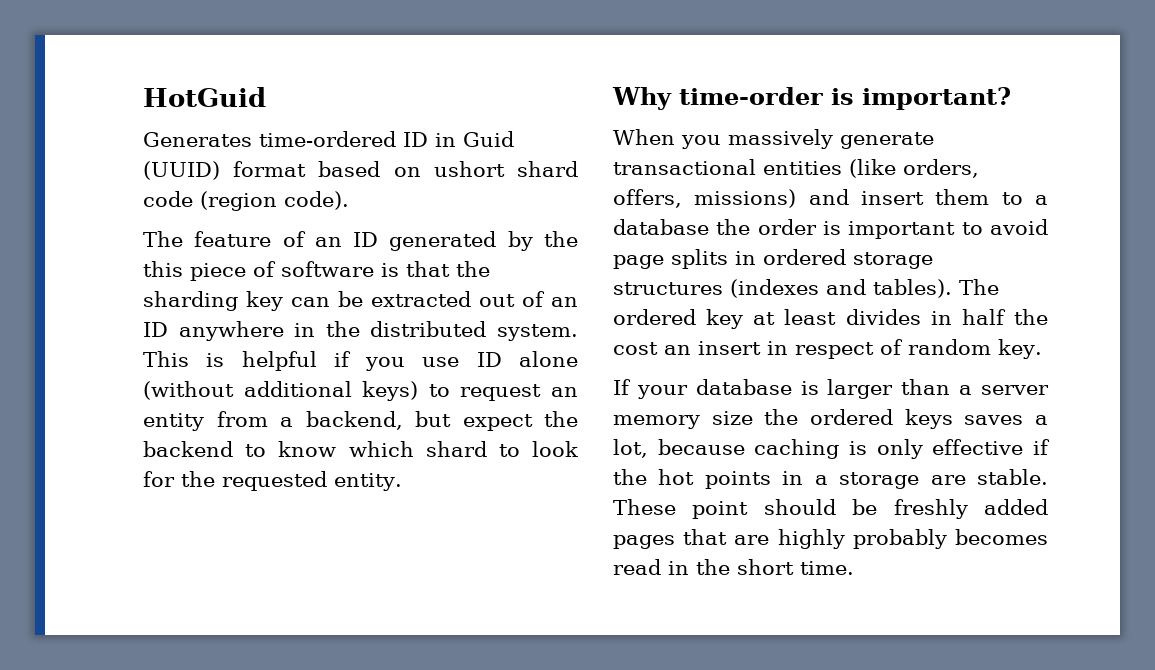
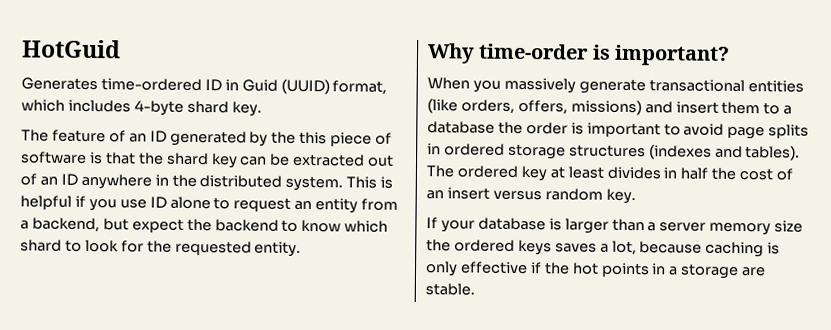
- Generates time-ordered ID in Guid (UUID) format based on ushort shard code (region code).
+ Generates time-ordered ID in Guid (UUID) format, which includes 4-byte shard key.
- The feature of an ID generated by the this piece of software is that the sharding key can be extracted out of an ID anywhere in the distributed system.
+ The feature of an ID generated by the this piece of software is that the shard key can be extracted out of an ID anywhere in the distributed system.
- This is helpful if you use ID alone (without additional keys) to request an entity from a backend, but expect the backend to know which shard to look for the requested entity.
+ This is helpful if you use ID alone to request an entity from a backend, but expect the backend to know which shard to look for the requested entity.
- The ordered key at least divides in half the cost an insert in respect of random key.
+ The ordered key at least divides in half the cost of an insert versus random key.
- These point should be freshly added pages that are highly probably becomes read in the short time.

